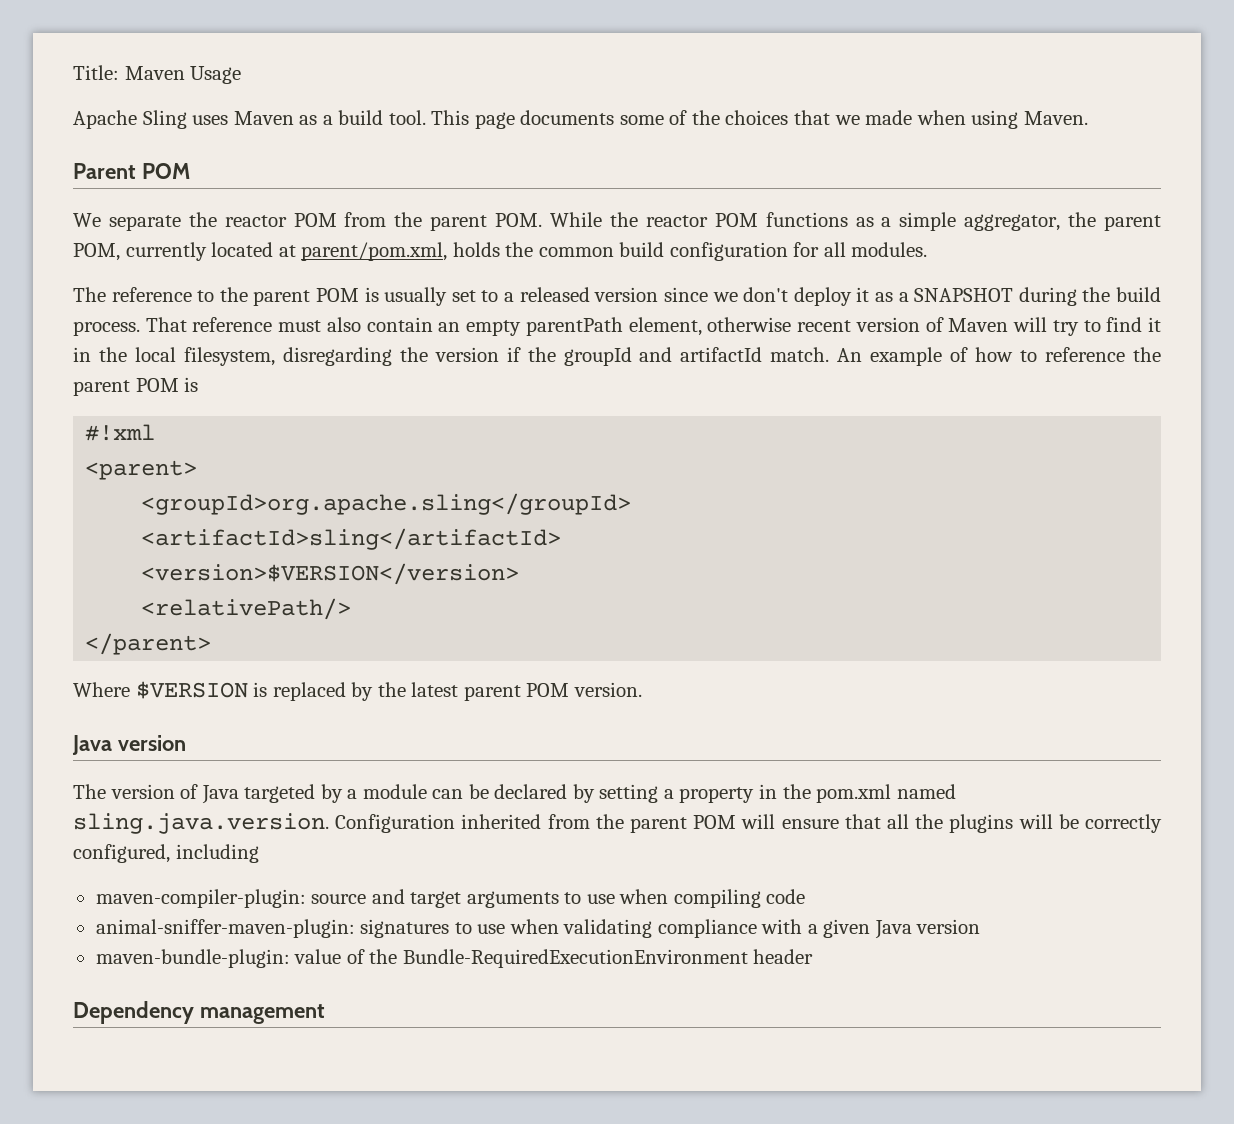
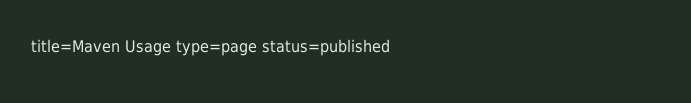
- Title: Maven Usage
- Apache Sling uses Maven as a build tool. This page documents some of the choices that we made when using Maven.
- Parent POM
- We separate the reactor POM from the parent POM. While the reactor POM functions as a simple aggregator, the parent POM, currently located at parent/pom.xml, holds the common build configuration for all modules.
- The reference to the parent POM is usually set to a released version since we don't deploy it as a SNAPSHOT during the build process. That reference must also contain an empty parentPath element, otherwise recent version of Maven will try to find it in the local filesystem, disregarding the version if the groupId and artifactId match. An example of how to reference the parent POM is
- #!xml
- <parent>
- <groupId>org.apache.sling</groupId>
- <artifactId>sling</artifactId>
- <version>$VERSION</version>
- <relativePath/>
- </parent>
- Where $VERSION is replaced by the latest parent POM version.
- Java version
- The version of Java targeted by a module can be declared by setting a property in the pom.xml named sling.java.version. Configuration inherited from the parent POM will ensure that all the plugins will be correctly configured, including
- maven-compiler-plugin: source and target arguments to use when compiling code
- animal-sniffer-maven-plugin: signatures to use when validating compliance with a given Java version
- maven-bundle-plugin: value of the Bundle-RequiredExecutionEnvironment header
- Dependency management
+ title=Maven Usage type=page status=published

